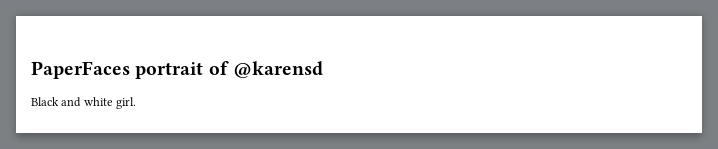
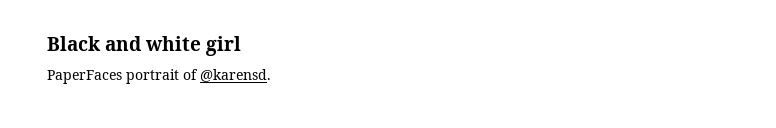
- PaperFaces portrait of @karensd
- Black and white girl.
+ Black and white girl
+ PaperFaces portrait of @karensd.

